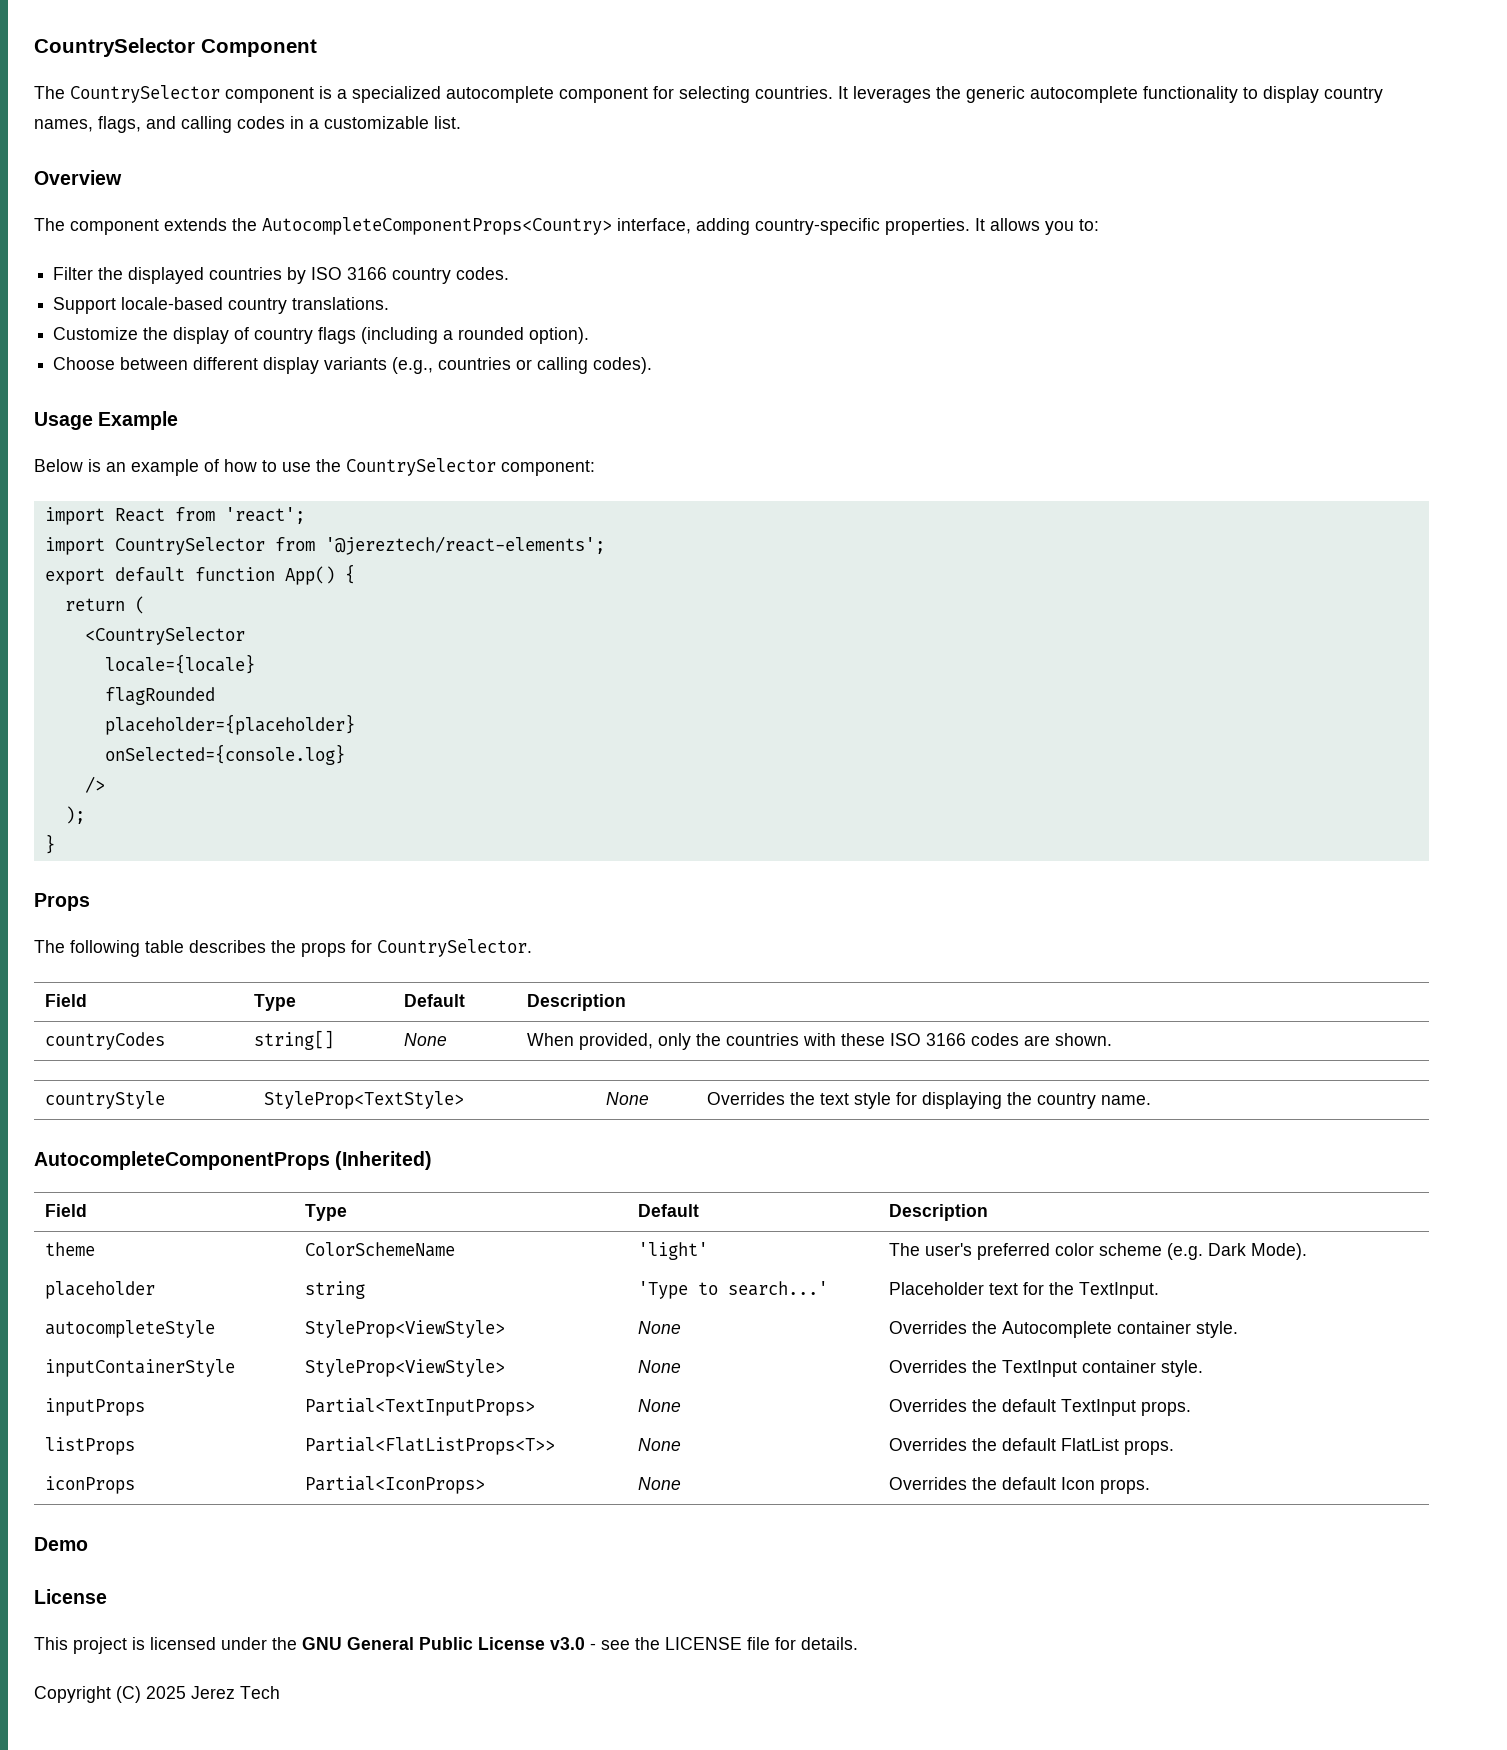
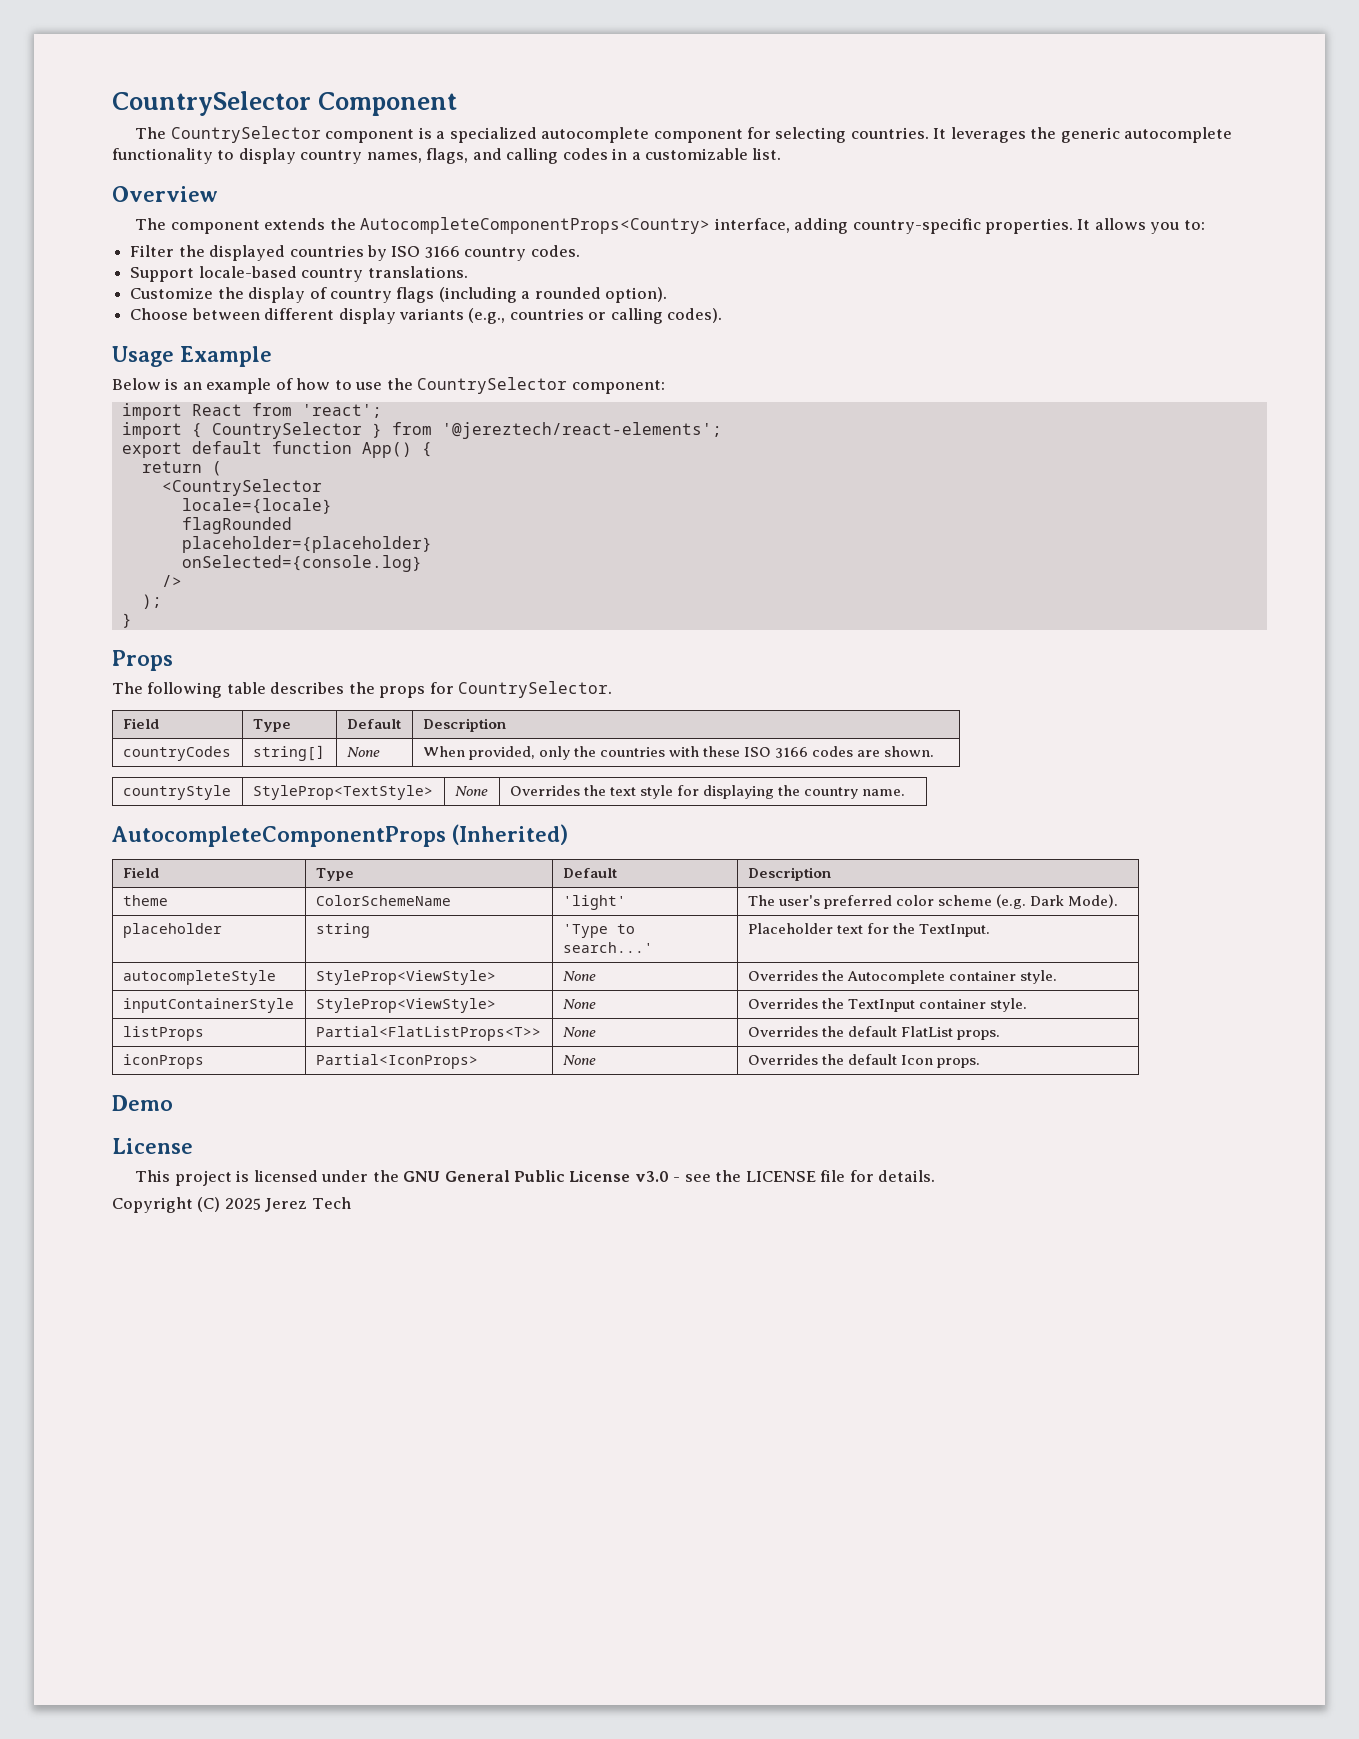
- import CountrySelector from '@jereztech/react-elements';
+ import { CountrySelector } from '@jereztech/react-elements';
- inputProps | Partial<TextInputProps> | None | Overrides the default TextInput props.

